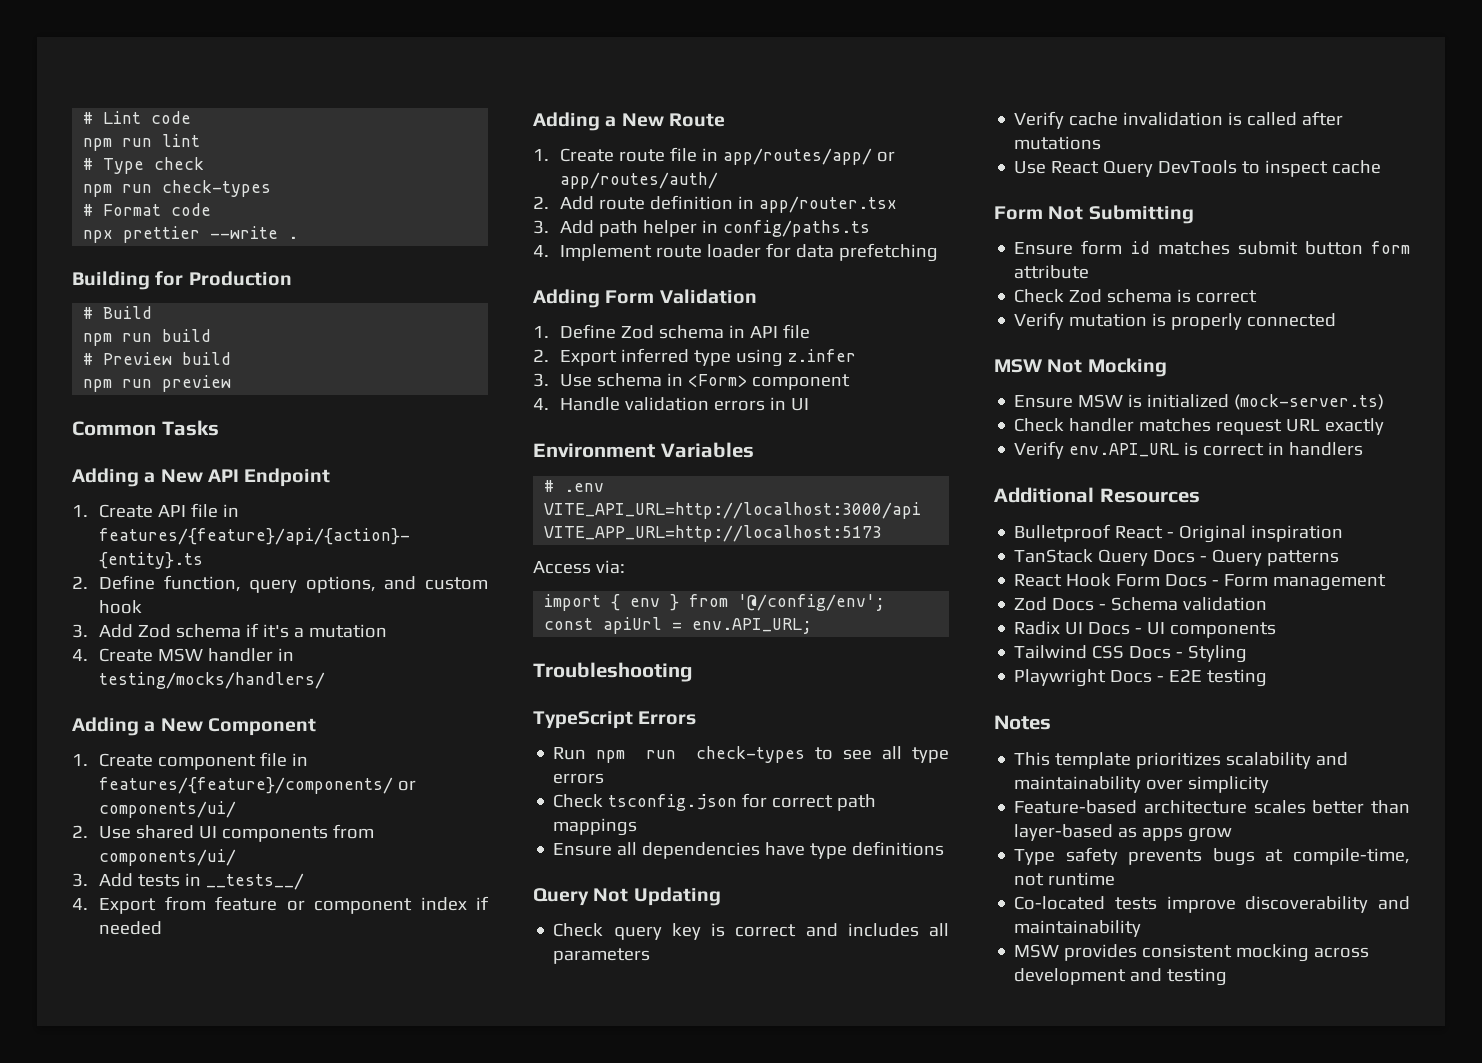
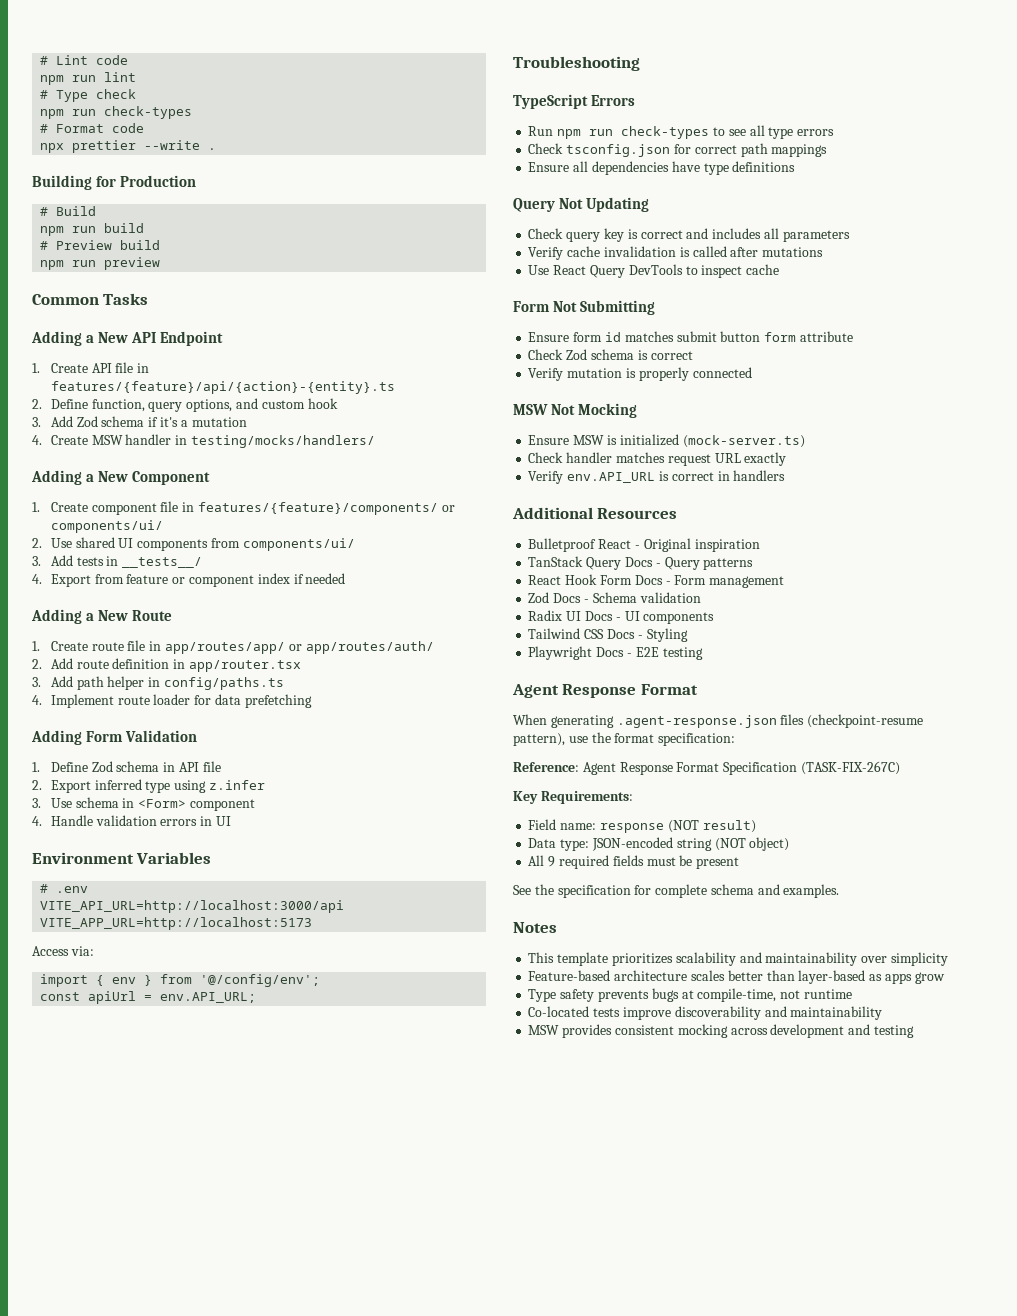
  Playwright Docs - E2E testing
+ Agent Response Format
+ When generating .agent-response.json files (checkpoint-resume pattern), use the format specification:
+ Reference: Agent Response Format Specification (TASK-FIX-267C)
+ Key Requirements:
+ Field name: response (NOT result)
+ Data type: JSON-encoded string (NOT object)
+ All 9 required fields must be present
+ See the specification for complete schema and examples.

